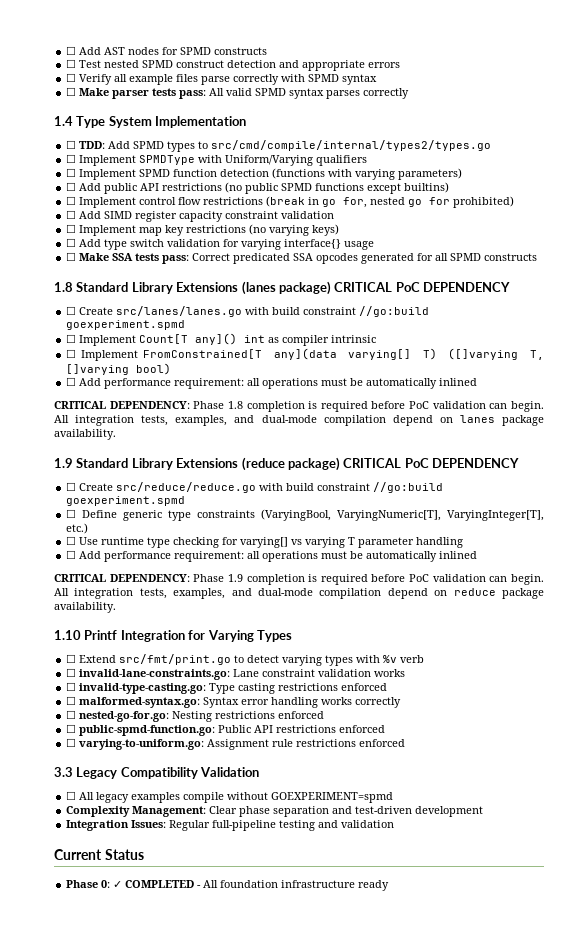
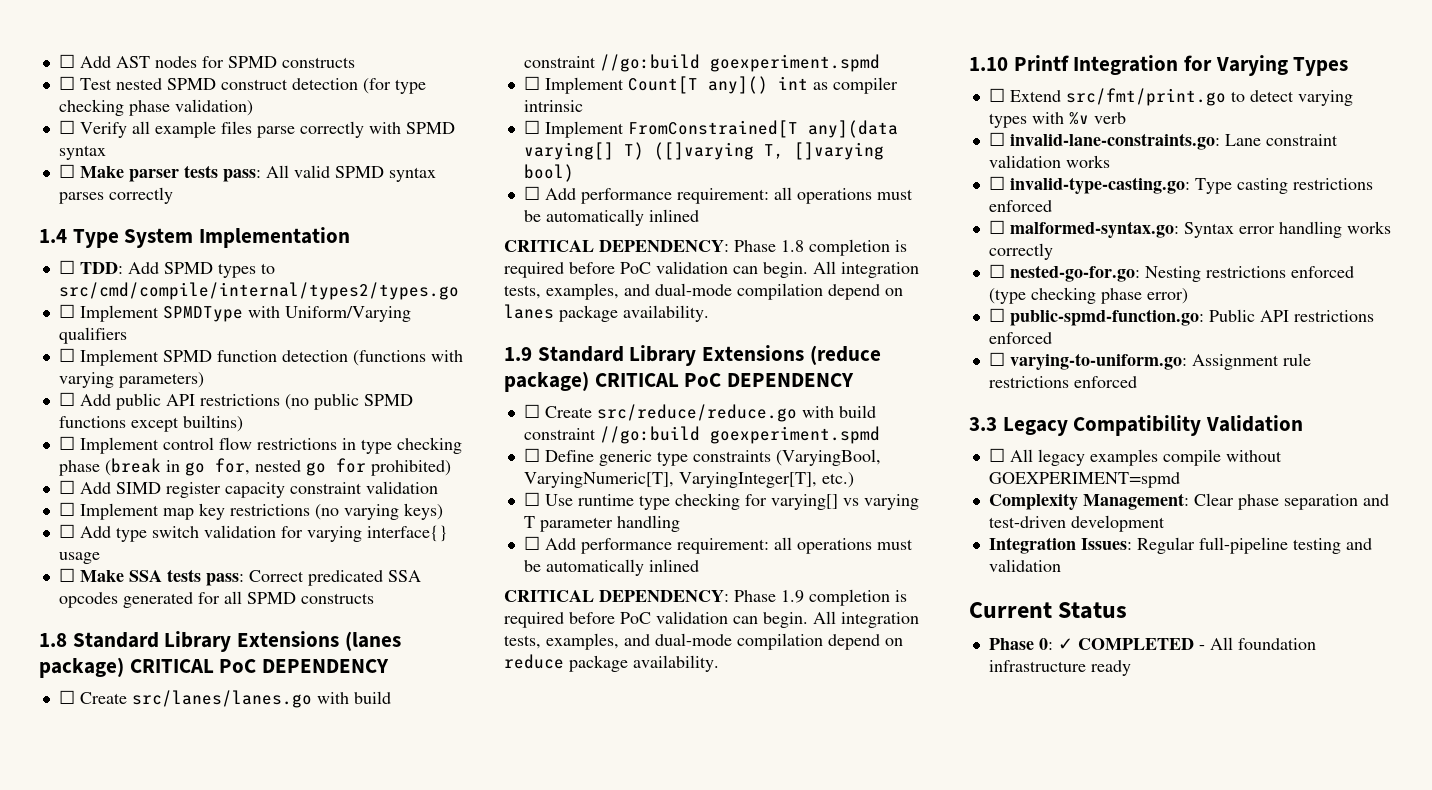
- ☐ Test nested SPMD construct detection and appropriate errors
+ ☐ Test nested SPMD construct detection (for type checking phase validation)
- ☐ Implement control flow restrictions (break in go for, nested go for prohibited)
+ ☐ Implement control flow restrictions in type checking phase (break in go for, nested go for prohibited)
- ☐ nested-go-for.go: Nesting restrictions enforced
+ ☐ nested-go-for.go: Nesting restrictions enforced (type checking phase error)

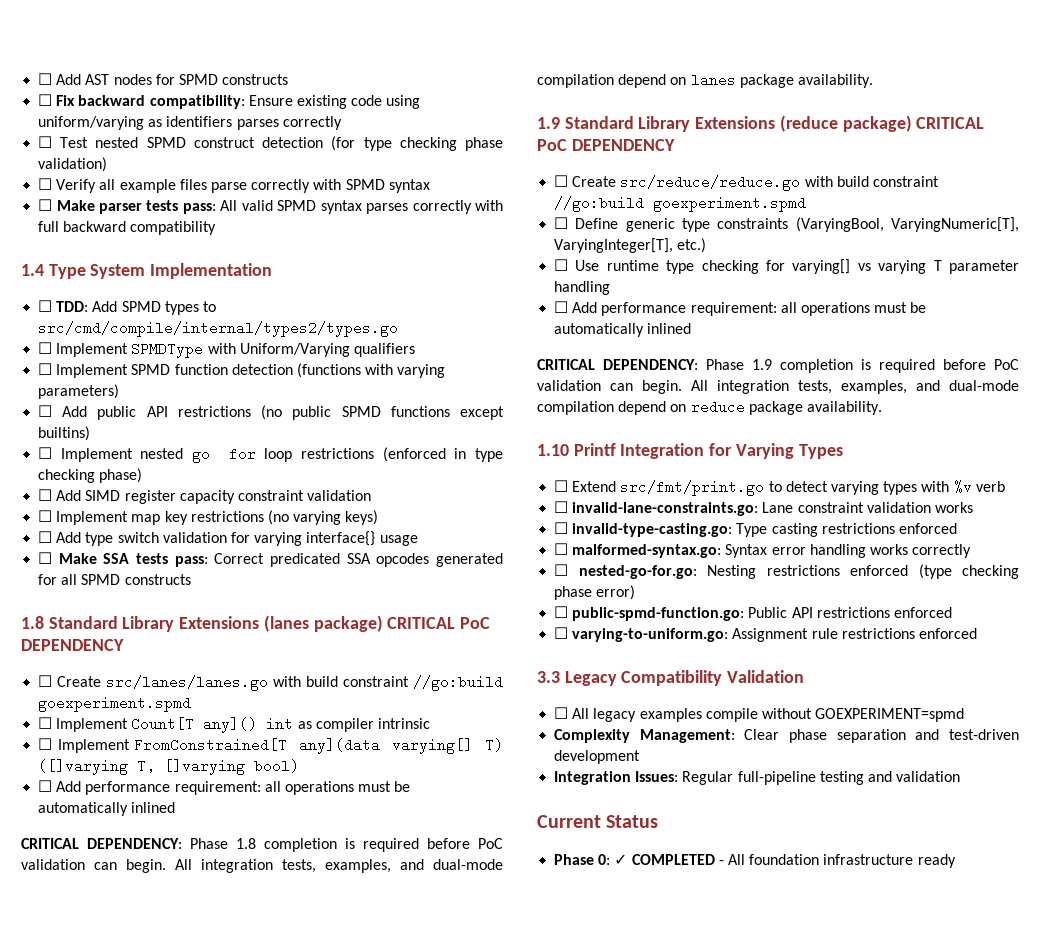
+ ☐ Fix backward compatibility: Ensure existing code using uniform/varying as identifiers parses correctly
- ☐ Make parser tests pass: All valid SPMD syntax parses correctly
+ ☐ Make parser tests pass: All valid SPMD syntax parses correctly with full backward compatibility
- ☐ Implement control flow restrictions in type checking phase (break in go for, nested go for prohibited)
+ ☐ Implement nested go for loop restrictions (enforced in type checking phase)

